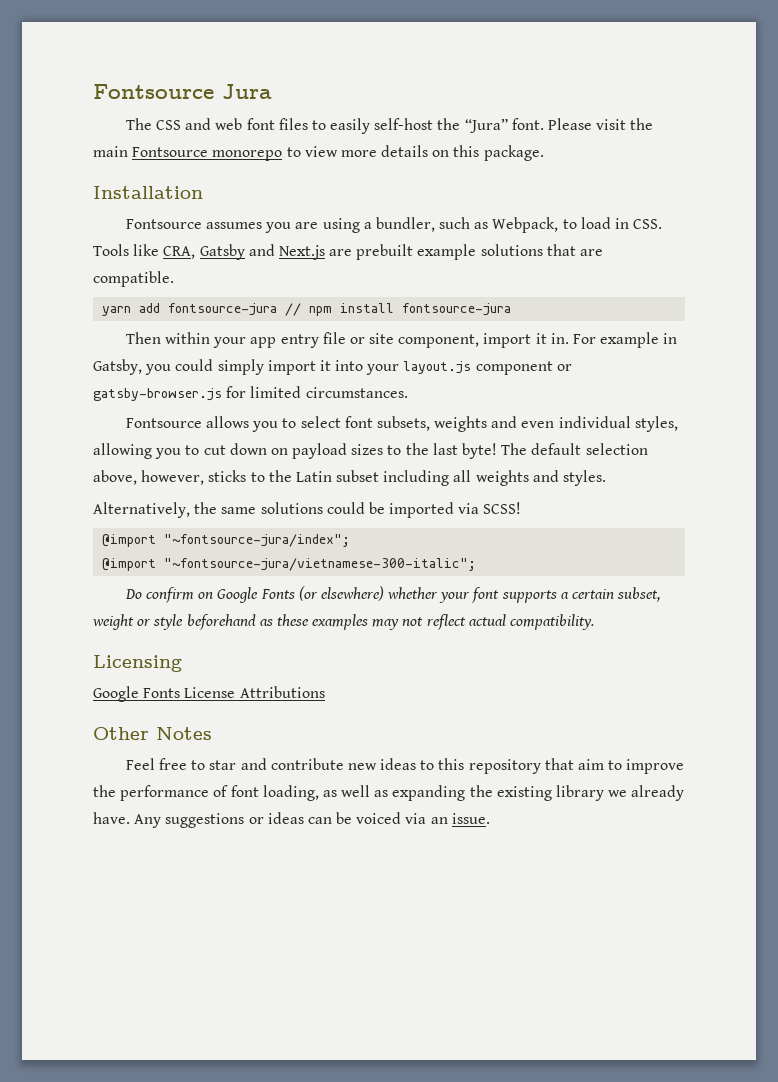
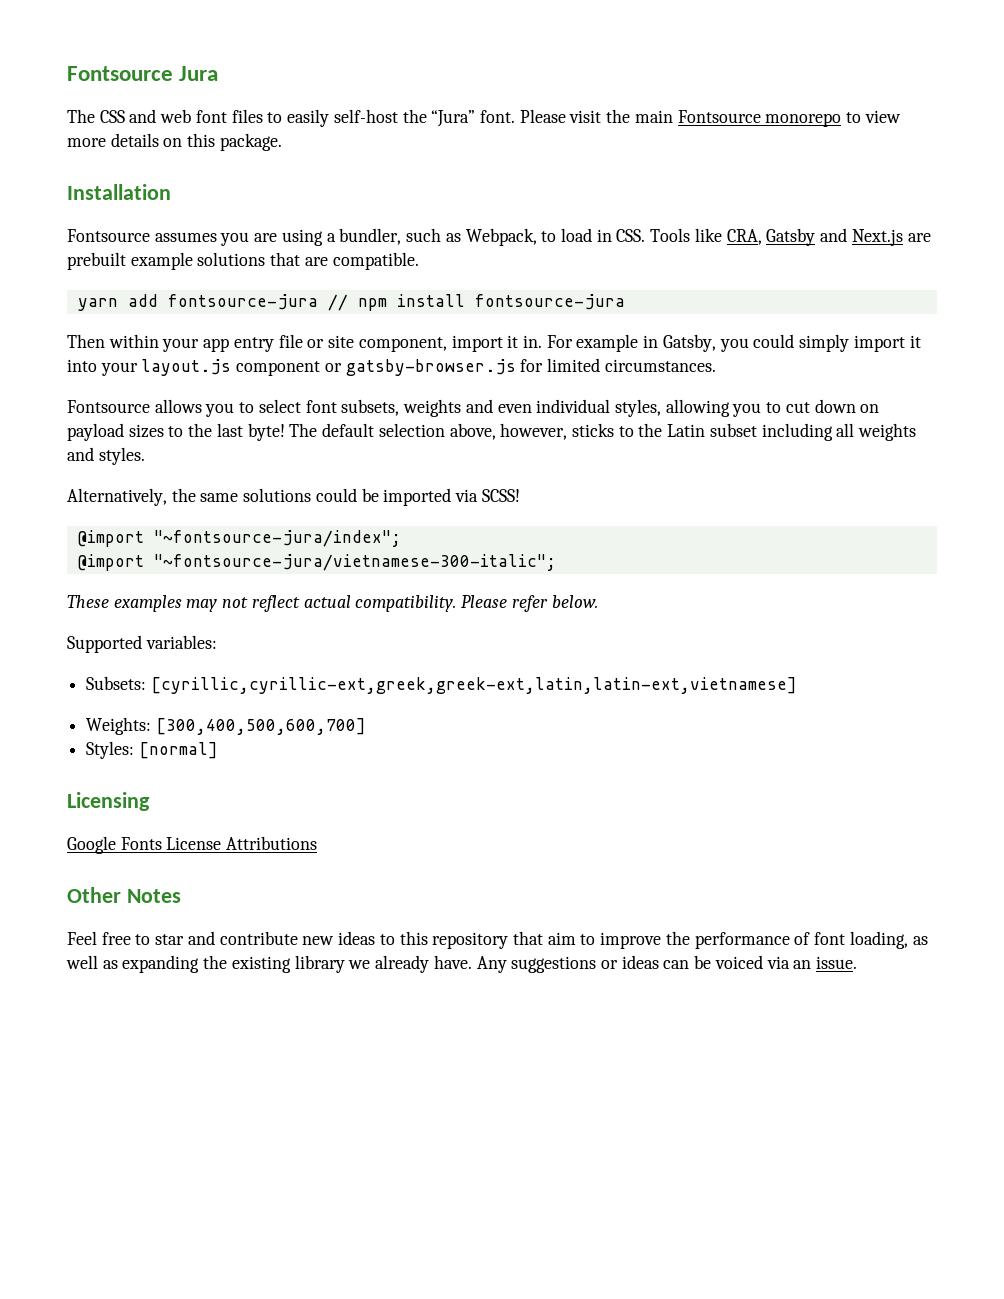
- Do confirm on Google Fonts (or elsewhere) whether your font supports a certain subset, weight or style beforehand as these examples may not reflect actual compatibility.
+ These examples may not reflect actual compatibility. Please refer below.
+ Supported variables:
+ Subsets: [cyrillic,cyrillic-ext,greek,greek-ext,latin,latin-ext,vietnamese]
+ Weights: [300,400,500,600,700]
+ Styles: [normal]

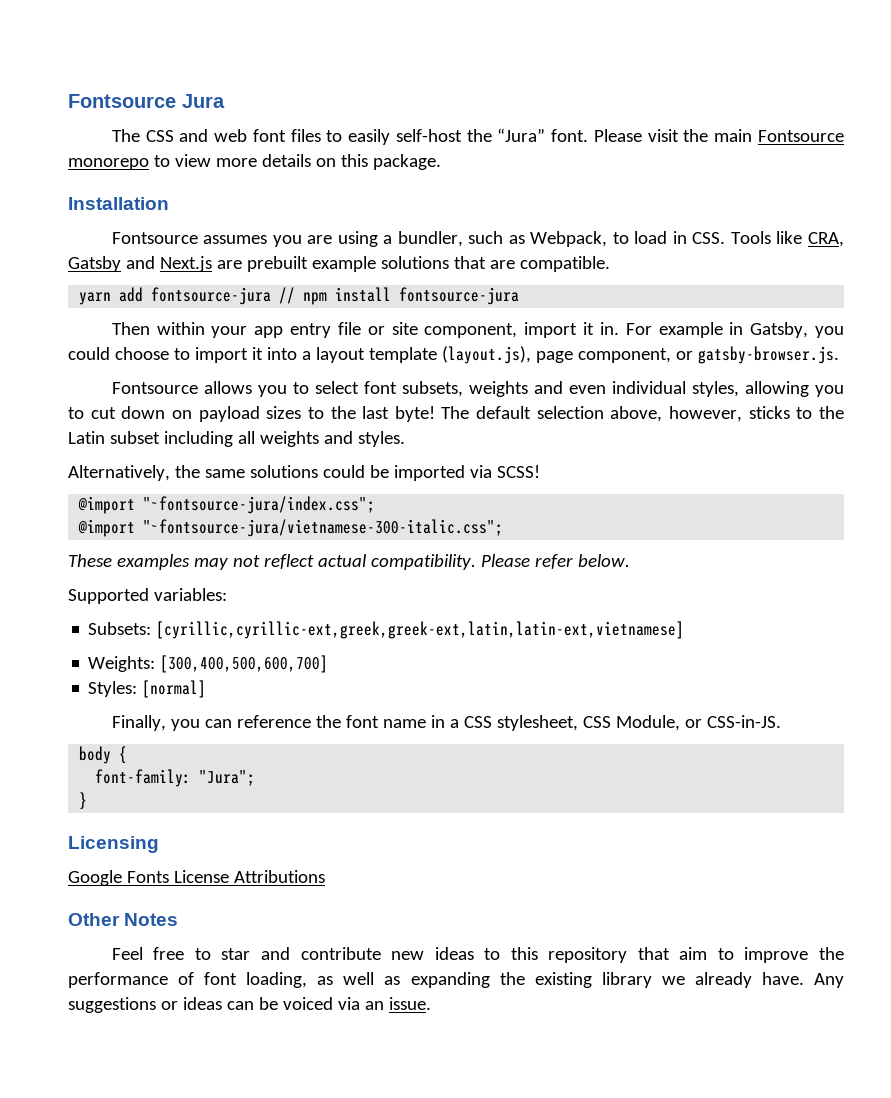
- For example in Gatsby, you could simply import it into your layout.js component or gatsby-browser.js for limited circumstances.
+ For example in Gatsby, you could choose to import it into a layout template (layout.js), page component, or gatsby-browser.js.
- @import "~fontsource-jura/index";
- @import "~fontsource-jura/vietnamese-300-italic";
+ @import "~fontsource-jura/index.css";
+ @import "~fontsource-jura/vietnamese-300-italic.css";
+ Finally, you can reference the font name in a CSS stylesheet, CSS Module, or CSS-in-JS.
+ body {
+ font-family: "Jura";
+ }

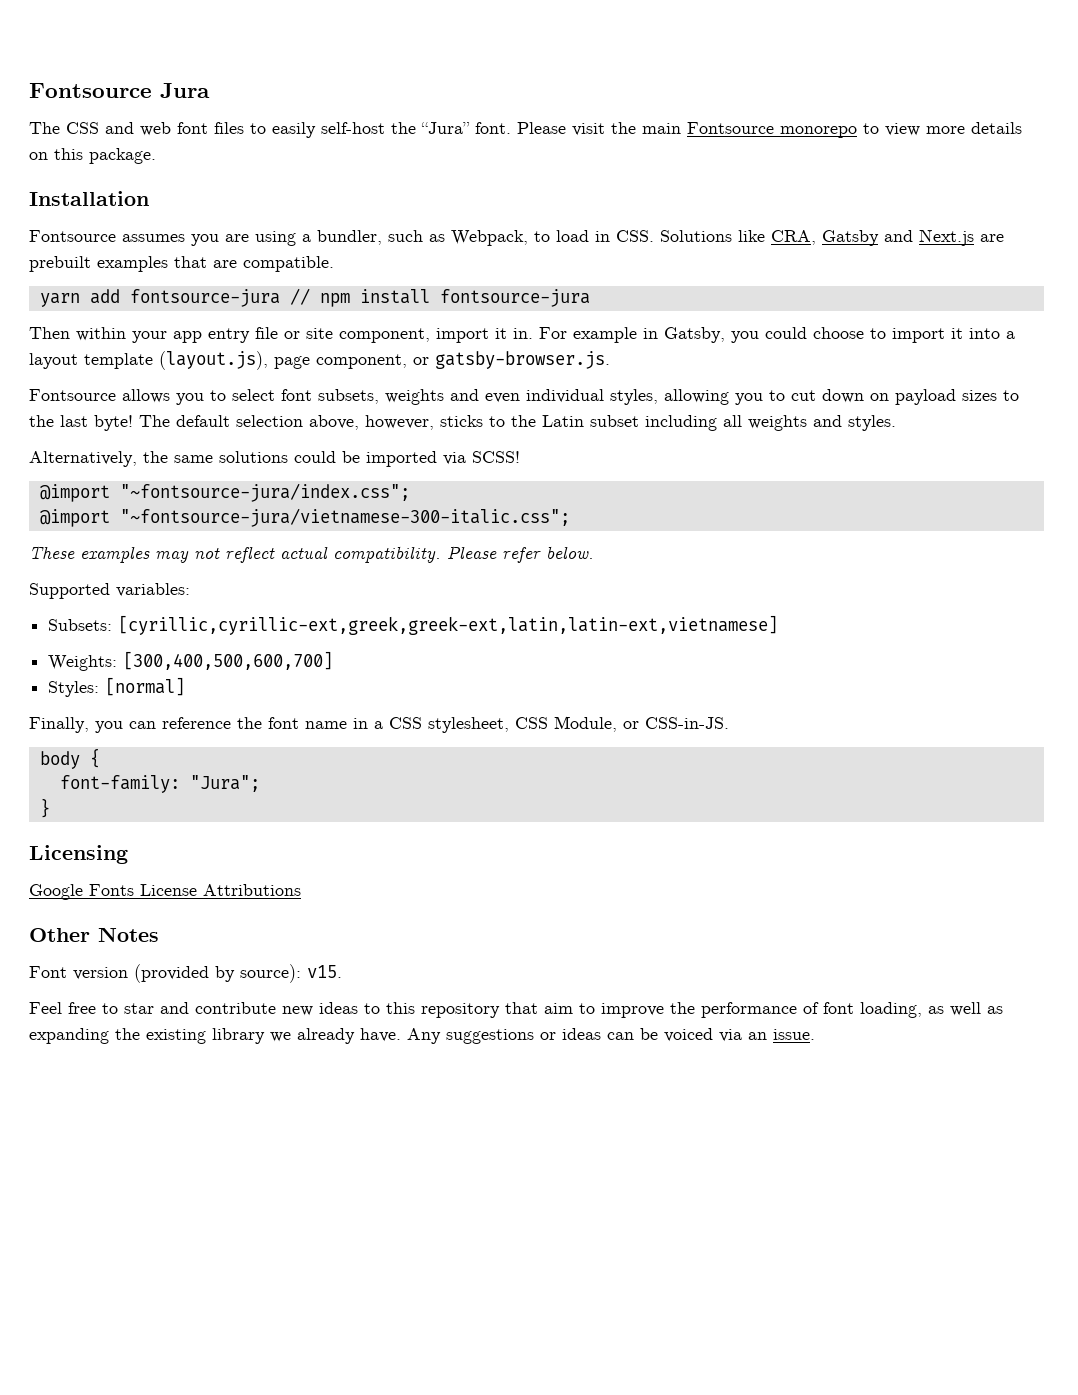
- Fontsource assumes you are using a bundler, such as Webpack, to load in CSS. Tools like CRA, Gatsby and Next.js are prebuilt example solutions that are compatible.
+ Fontsource assumes you are using a bundler, such as Webpack, to load in CSS. Solutions like CRA, Gatsby and Next.js are prebuilt examples that are compatible.
+ Font version (provided by source): v15.

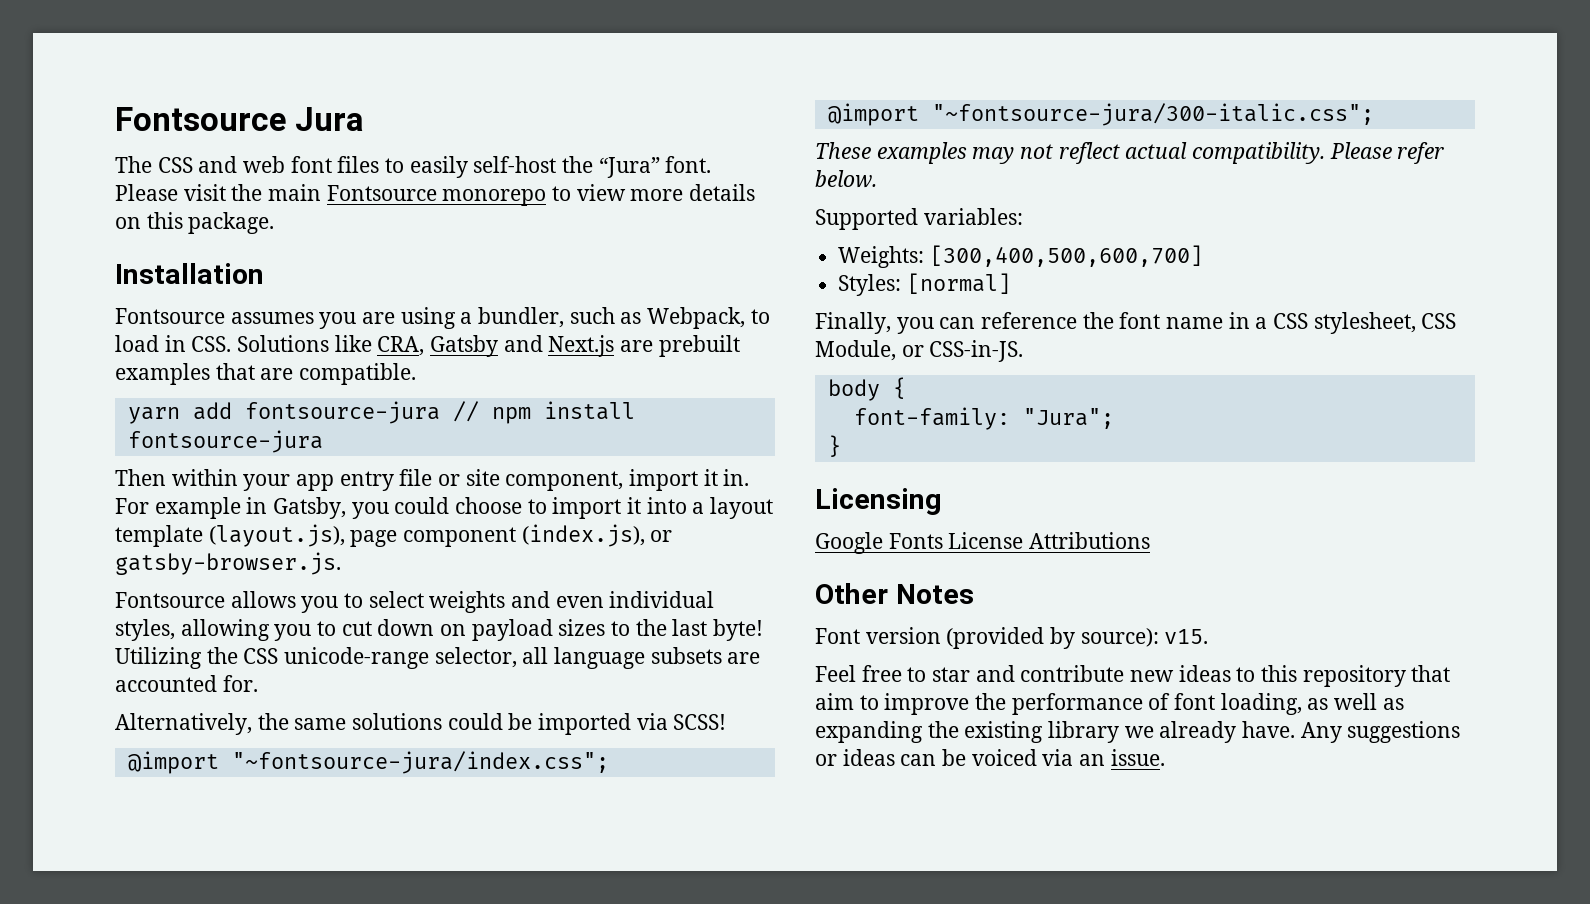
- For example in Gatsby, you could choose to import it into a layout template (layout.js), page component, or gatsby-browser.js.
+ For example in Gatsby, you could choose to import it into a layout template (layout.js), page component (index.js), or gatsby-browser.js.
- Fontsource allows you to select font subsets, weights and even individual styles, allowing you to cut down on payload sizes to the last byte!
+ Fontsource allows you to select weights and even individual styles, allowing you to cut down on payload sizes to the last byte!
- The default selection above, however, sticks to the Latin subset including all weights and styles.
+ Utilizing the CSS unicode-range selector, all language subsets are accounted for.
- @import "~fontsource-jura/vietnamese-300-italic.css";
+ @import "~fontsource-jura/300-italic.css";
- Subsets: [cyrillic,cyrillic-ext,greek,greek-ext,latin,latin-ext,vietnamese]

